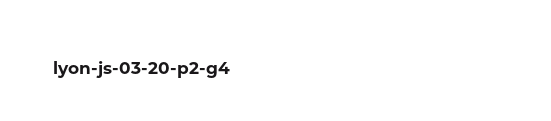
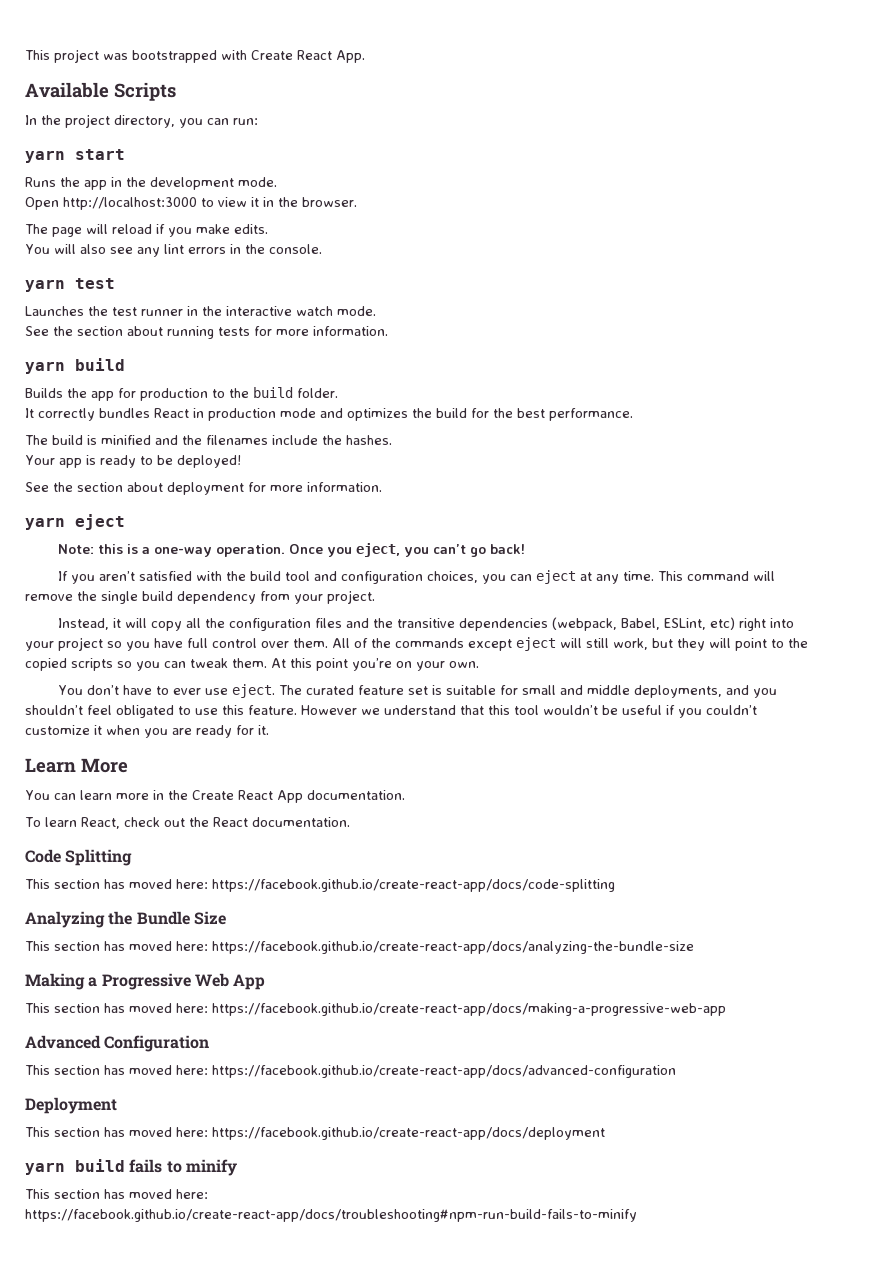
- lyon-js-03-20-p2-g4
+ This project was bootstrapped with Create React App.
+ Available Scripts
+ In the project directory, you can run:
+ yarn start
+ Runs the app in the development mode.
+ Open http://localhost:3000 to view it in the browser.
+ The page will reload if you make edits.
+ You will also see any lint errors in the console.
+ yarn test
+ Launches the test runner in the interactive watch mode.
+ See the section about running tests for more information.
+ yarn build
+ Builds the app for production to the build folder.
+ It correctly bundles React in production mode and optimizes the build for the best performance.
+ The build is minified and the filenames include the hashes.
+ Your app is ready to be deployed!
+ See the section about deployment for more information.
+ yarn eject
+ Note: this is a one-way operation. Once you eject, you can’t go back!
+ If you aren’t satisfied with the build tool and configuration choices, you can eject at any time. This command will remove the single build dependency from your project.
+ Instead, it will copy all the configuration files and the transitive dependencies (webpack, Babel, ESLint, etc) right into your project so you have full control over them. All of the commands except eject will still work, but they will point to the copied scripts so you can tweak them. At this point you’re on your own.
+ You don’t have to ever use eject. The curated feature set is suitable for small and middle deployments, and you shouldn’t feel obligated to use this feature. However we understand that this tool wouldn’t be useful if you couldn’t customize it when you are ready for it.
+ Learn More
+ You can learn more in the Create React App documentation.
+ To learn React, check out the React documentation.
+ Code Splitting
+ This section has moved here: https://facebook.github.io/create-react-app/docs/code-splitting
+ Analyzing the Bundle Size
+ This section has moved here: https://facebook.github.io/create-react-app/docs/analyzing-the-bundle-size
+ Making a Progressive Web App
+ This section has moved here: https://facebook.github.io/create-react-app/docs/making-a-progressive-web-app
+ Advanced Configuration
+ This section has moved here: https://facebook.github.io/create-react-app/docs/advanced-configuration
+ Deployment
+ This section has moved here: https://facebook.github.io/create-react-app/docs/deployment
+ yarn build fails to minify
+ This section has moved here: https://facebook.github.io/create-react-app/docs/troubleshooting#npm-run-build-fails-to-minify

